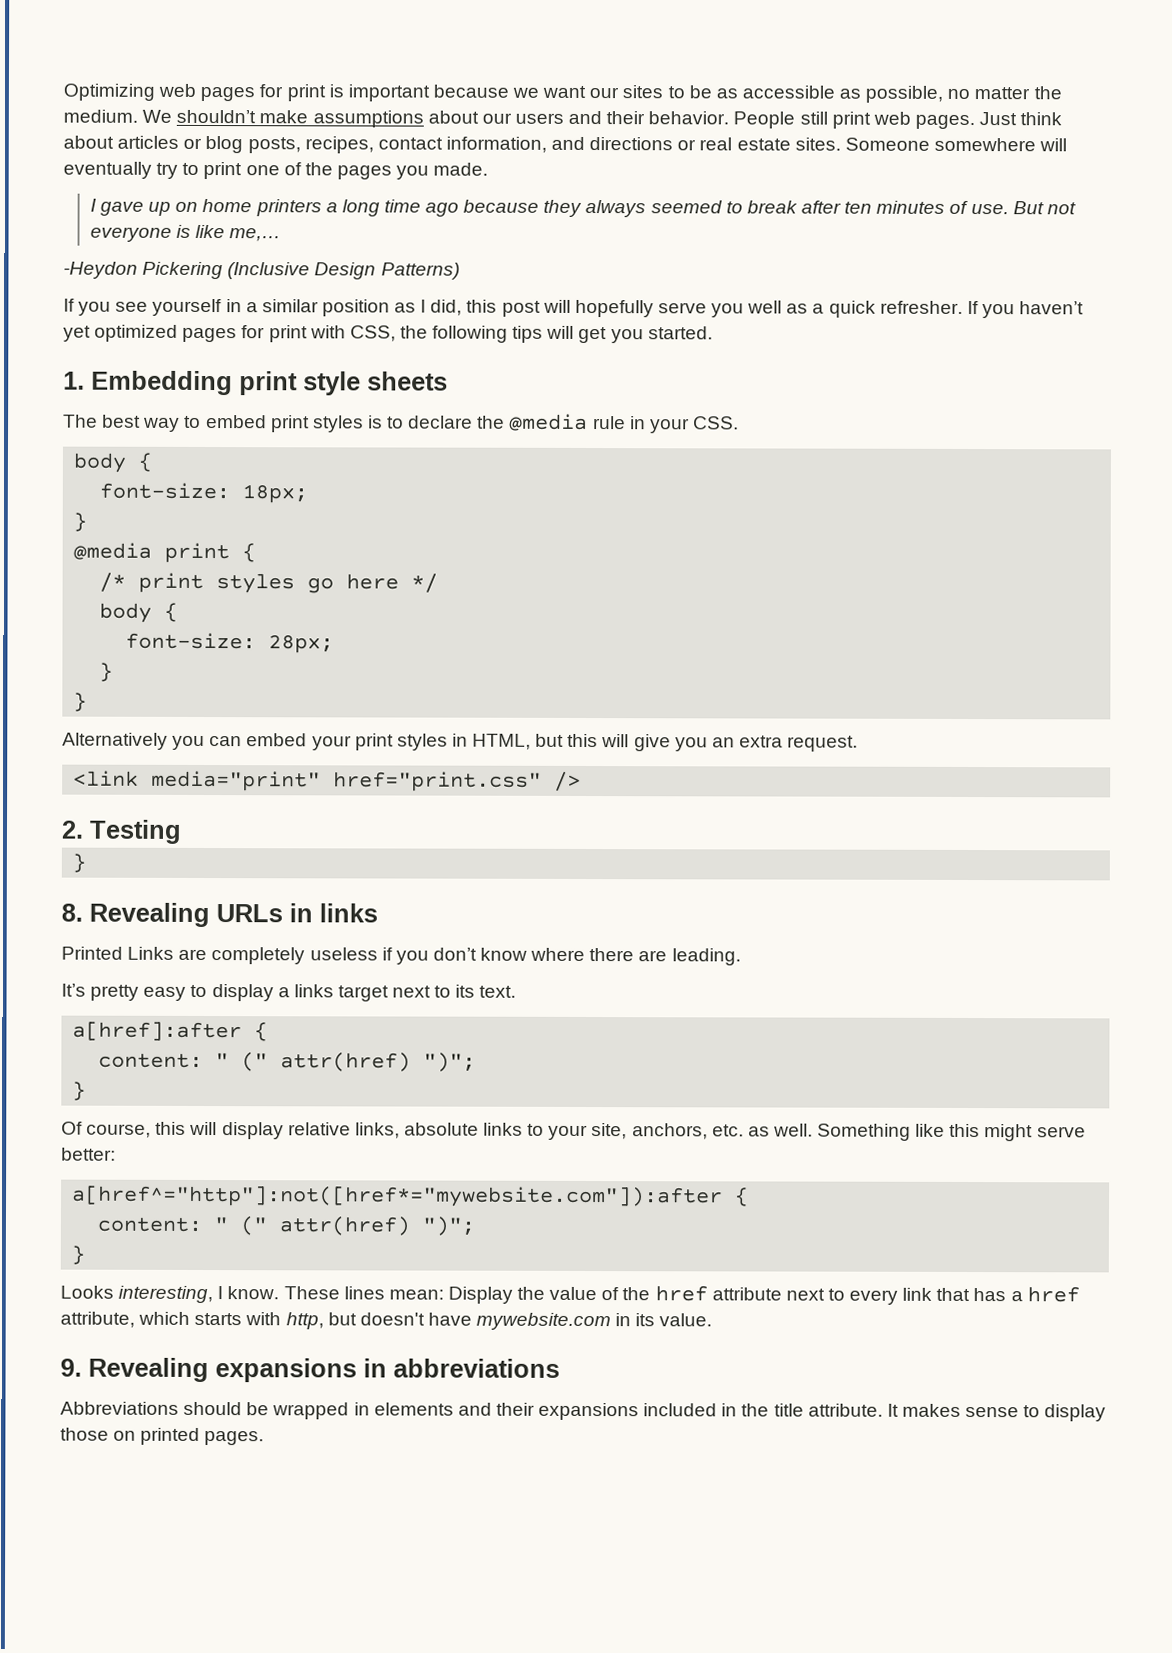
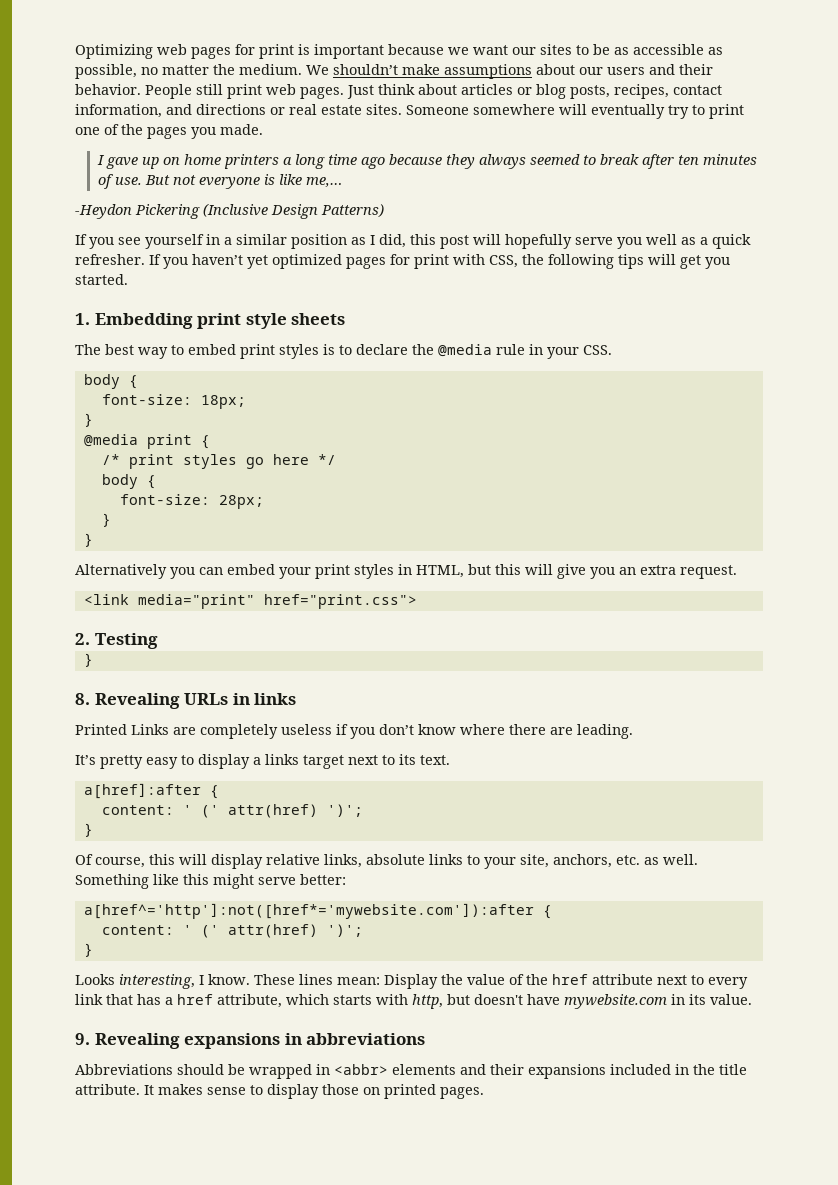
- <link media="print" href="print.css" />
+ <link media="print" href="print.css">
  a[href]:after {
- content: " (" attr(href) ")";
+ content: ' (' attr(href) ')';
- a[href^="http"]:not([href*="mywebsite.com"]):after {
- content: " (" attr(href) ")";
+ a[href^='http']:not([href*='mywebsite.com']):after {
+ content: ' (' attr(href) ')';
- Abbreviations should be wrapped in elements and their expansions included in the title attribute.
+ Abbreviations should be wrapped in <abbr> elements and their expansions included in the title attribute.

